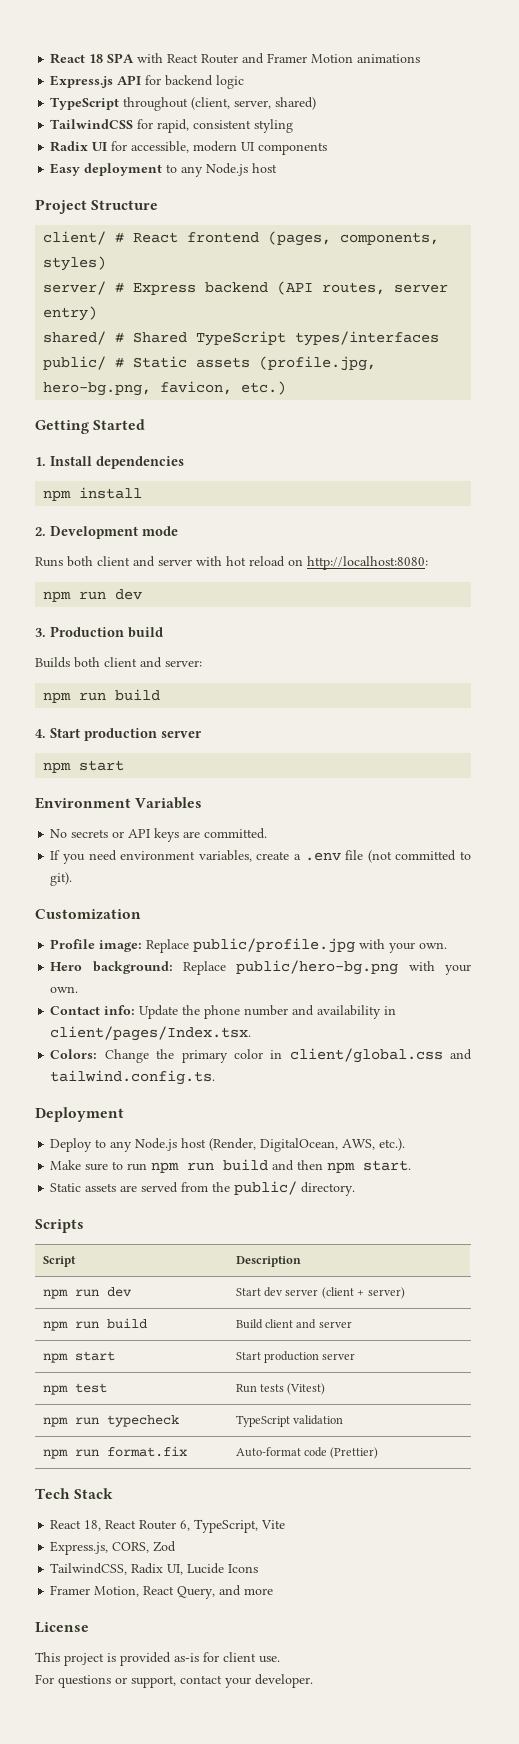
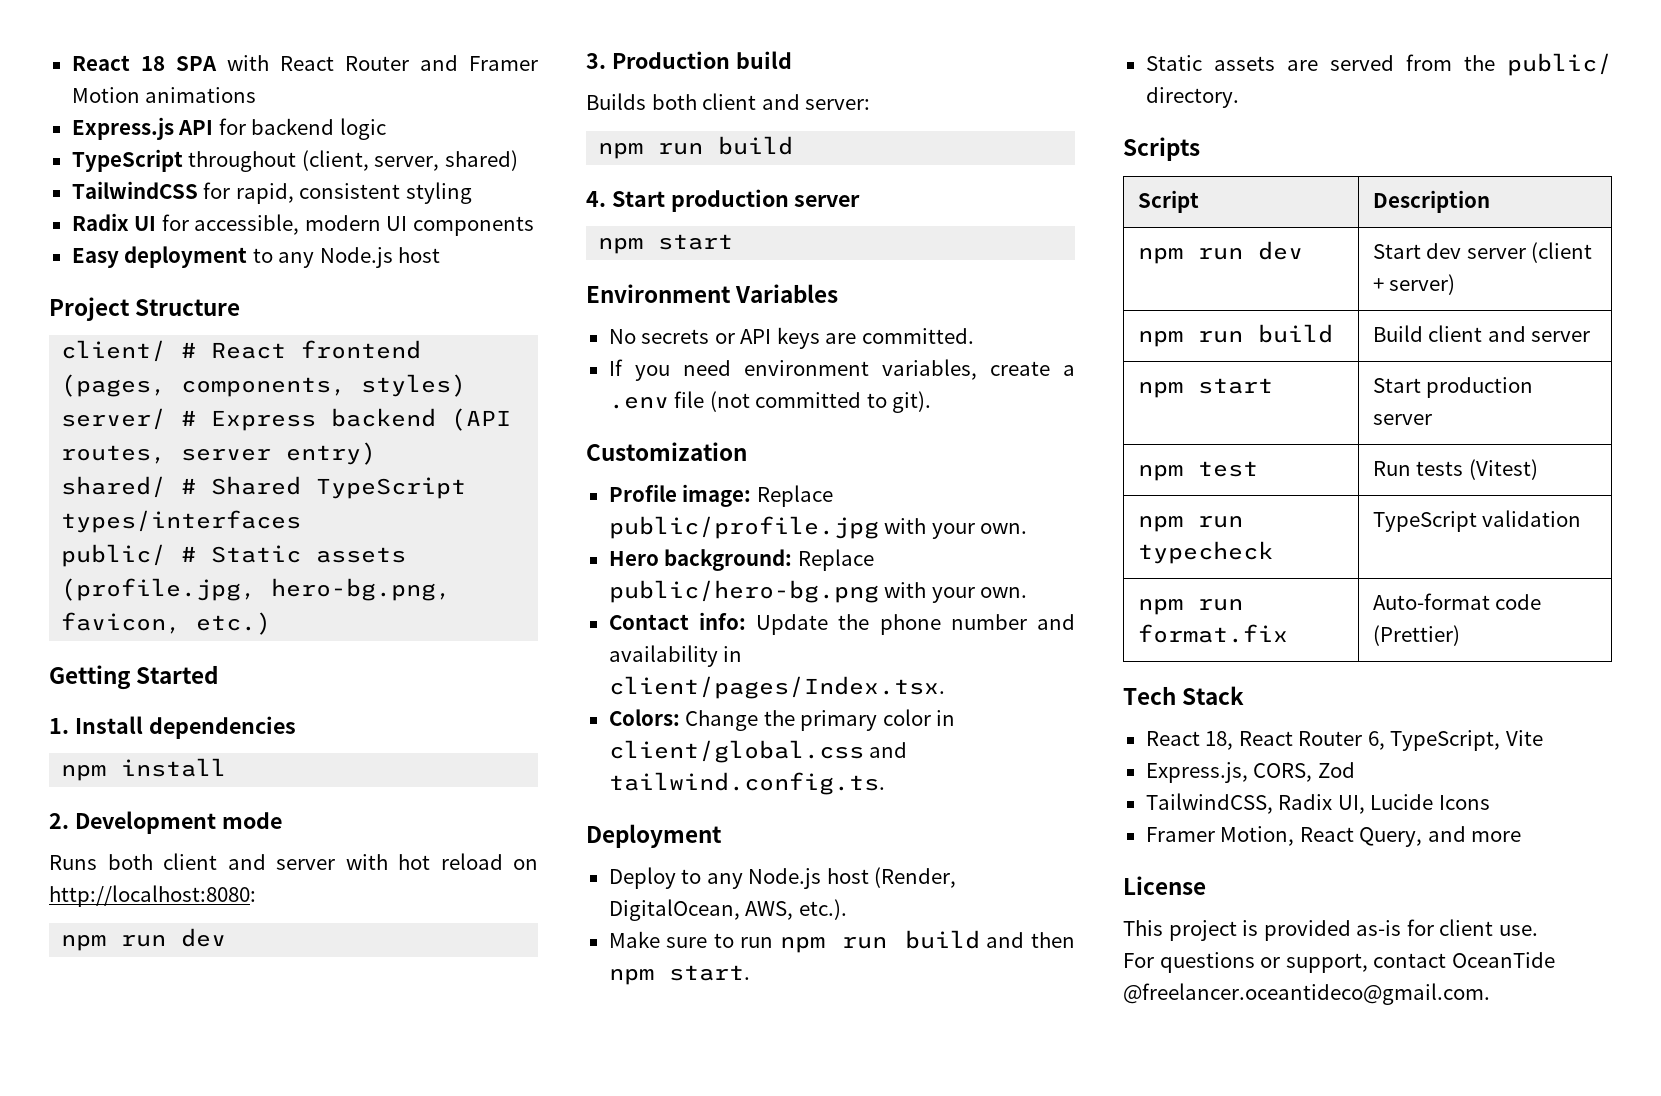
- For questions or support, contact your developer.
+ For questions or support, contact OceanTide @freelancer.oceantideco@gmail.com.

